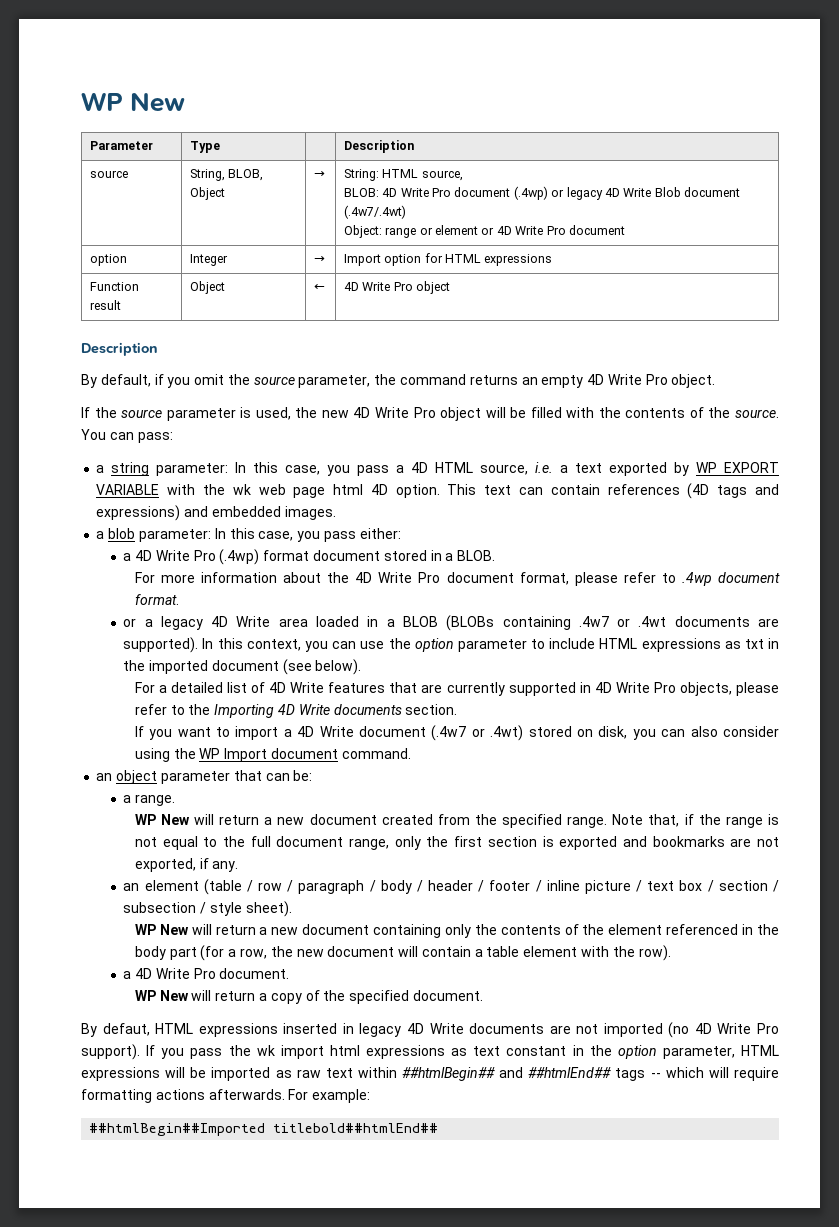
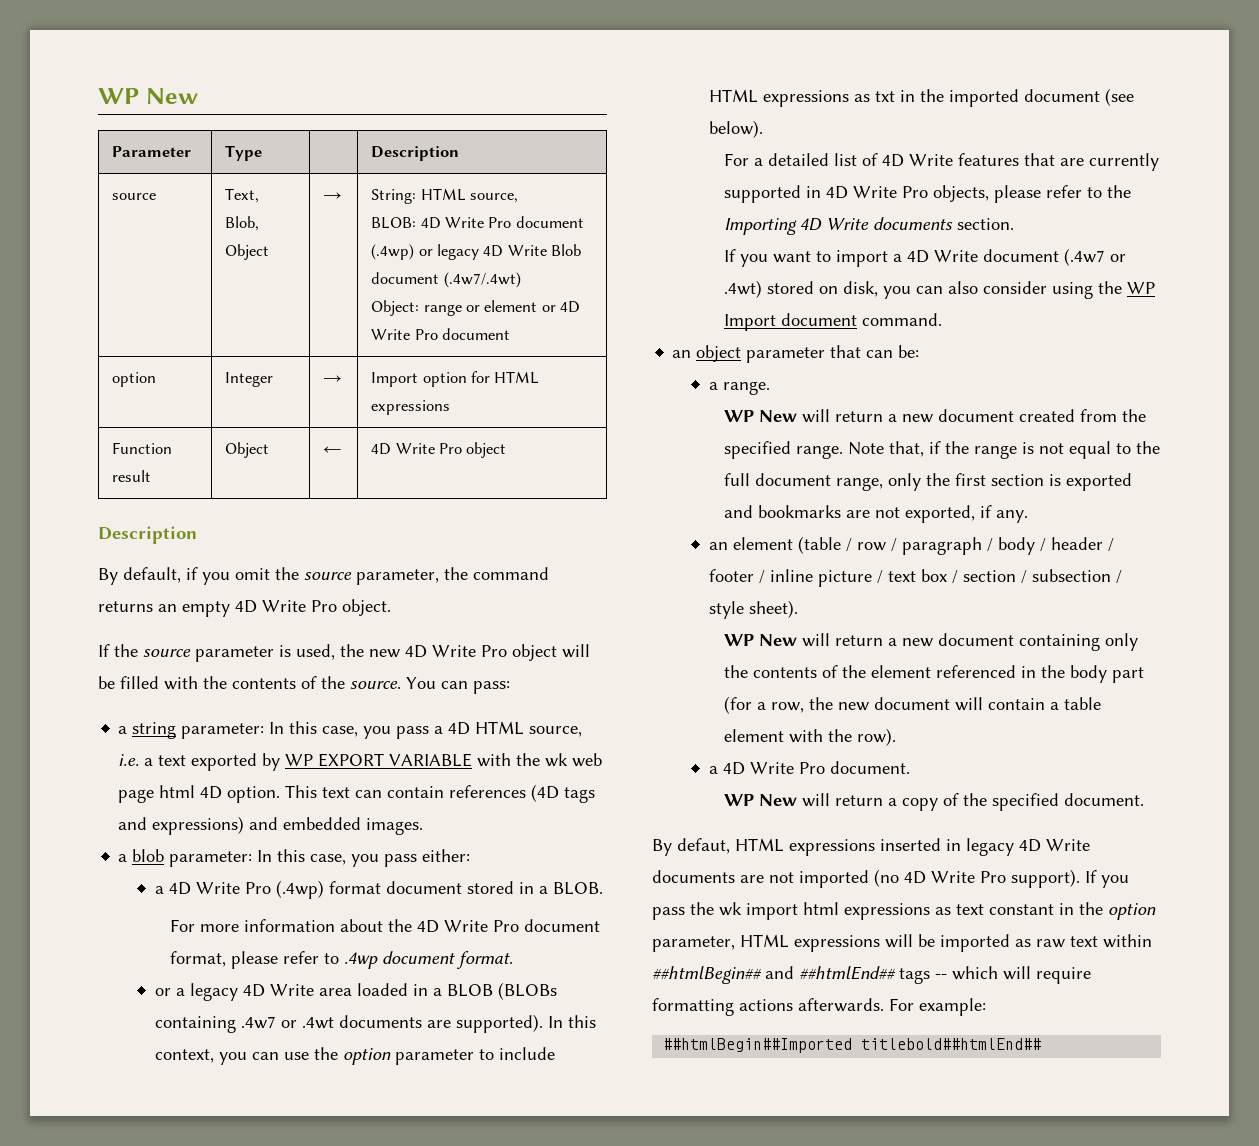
- source | String, BLOB, Object | → | String: HTML source,
+ source | Text, Blob, Object | → | String: HTML source,

